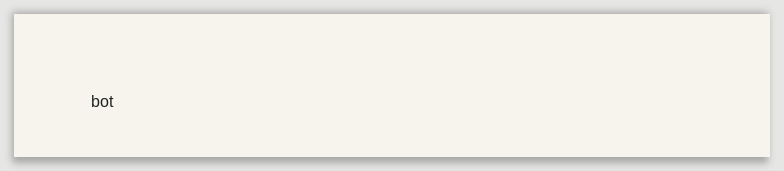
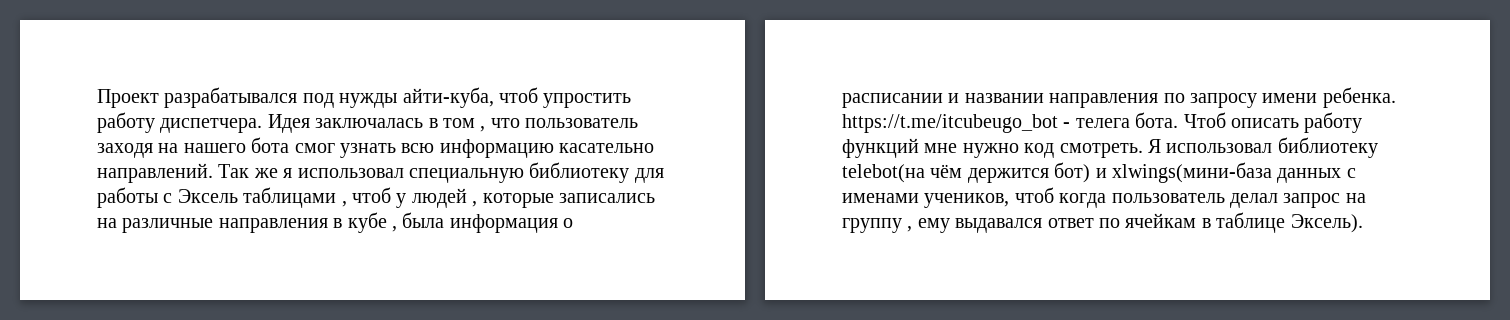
- bot
+ Проект разрабатывался под нужды айти-куба, чтоб упростить работу диспетчера. Идея заключалась в том , что пользователь заходя на нашего бота смог узнать всю информацию касательно направлений. Так же я использовал специальную библиотеку для работы с Эксель таблицами , чтоб у людей , которые записались на различные направления в кубе , была информация о расписании и названии направления по запросу имени ребенка. https://t.me/itcubeugo_bot - телега бота. Чтоб описать работу функций мне нужно код смотреть. Я использовал библиотеку telebot(на чём держится бот) и xlwings(мини-база данных с именами учеников, чтоб когда пользователь делал запрос на группу , ему выдавался ответ по ячейкам в таблице Эксель).

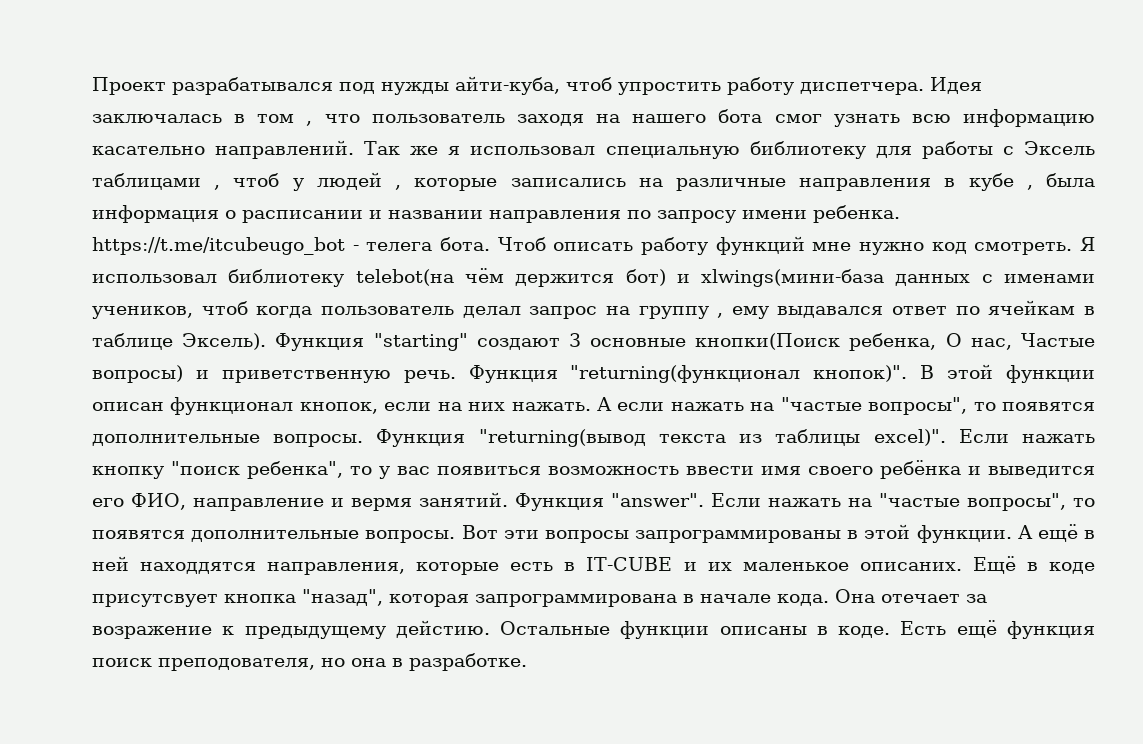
+ Функция "starting" создают 3 основные кнопки(Поиск ребенка, О нас, Частые вопросы) и приветственную речь. Функция "returning(функционал кнопок)". В этой функции описан функционал кнопок, если на них нажать. А если нажать на "частые вопросы", то появятся дополнительные вопросы. Функция "returning(вывод текста из таблицы excel)". Если нажать кнопку "поиск ребенка", то у вас появиться возможность ввести имя своего ребёнка и выведится его ФИО, направление и вермя занятий. Функция "answer". Если нажать на "частые вопросы", то появятся дополнительные вопросы. Вот эти вопросы запрограммированы в этой функции. А ещё в ней находдятся направления, которые есть в IT-CUBE и их маленькое описаних. Ещё в коде присутсвует кнопка "назад", которая запрограммирована в начале кода. Она отечает за возражение к предыдущему дейстию. Остальные функции описаны в коде. Есть ещё функция поиск преподователя, но она в разработке.

